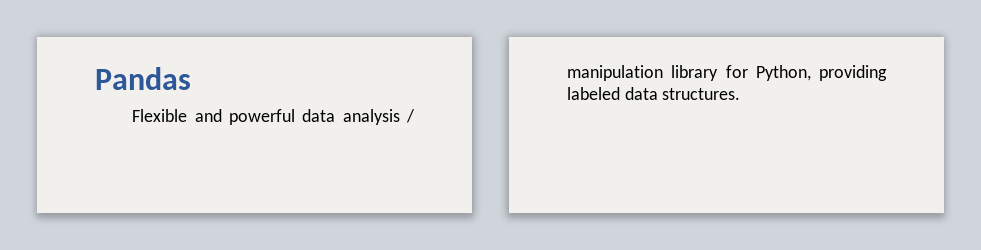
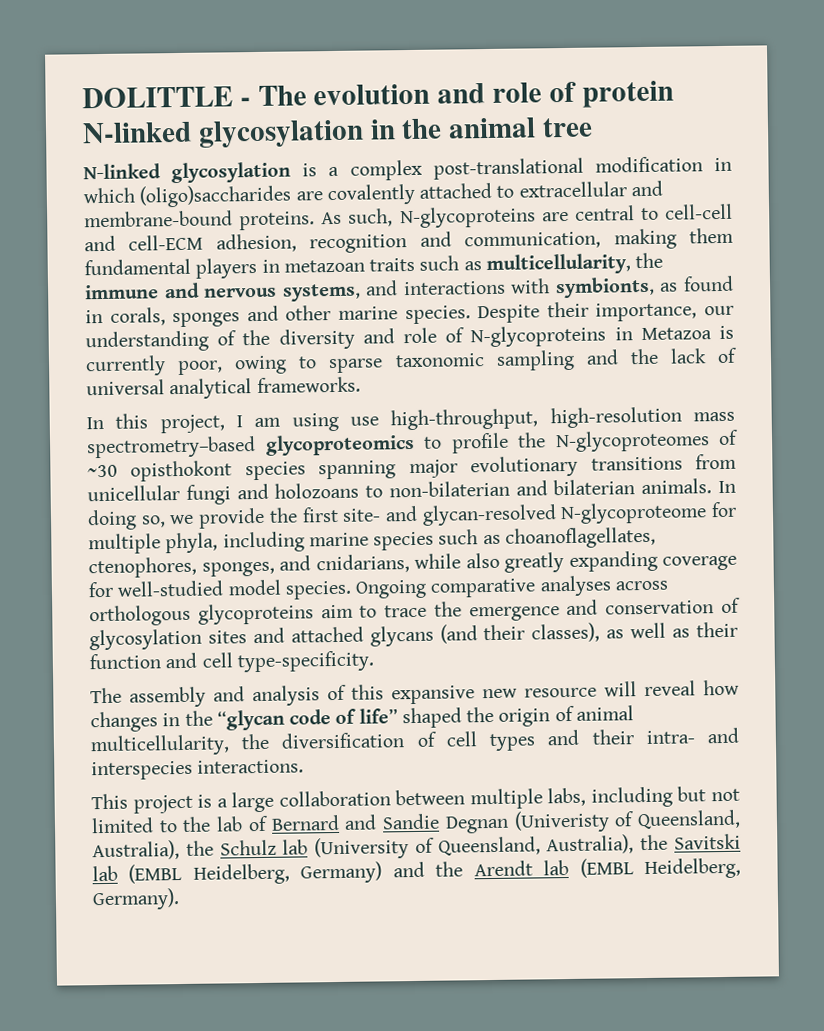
- Pandas
- Flexible and powerful data analysis / manipulation library for Python, providing labeled data structures.
+ DOLITTLE - The evolution and role of protein N-linked glycosylation in the animal tree
+ N-linked glycosylation is a complex post-translational modification in which (oligo)saccharides are covalently attached to extracellular and membrane-bound proteins. As such, N-glycoproteins are central to cell-cell and cell-ECM adhesion, recognition and communication, making them fundamental players in metazoan traits such as multicellularity, the immune and nervous systems, and interactions with symbionts, as found in corals, sponges and other marine species. Despite their importance, our understanding of the diversity and role of N-glycoproteins in Metazoa is currently poor, owing to sparse taxonomic sampling and the lack of universal analytical frameworks.
+ In this project, I am using use high-throughput, high-resolution mass spectrometry–based glycoproteomics to profile the N-glycoproteomes of ~30 opisthokont species spanning major evolutionary transitions from unicellular fungi and holozoans to non-bilaterian and bilaterian animals. In doing so, we provide the first site- and glycan-resolved N-glycoproteome for multiple phyla, including marine species such as choanoflagellates, ctenophores, sponges, and cnidarians, while also greatly expanding coverage for well-studied model species. Ongoing comparative analyses across orthologous glycoproteins aim to trace the emergence and conservation of glycosylation sites and attached glycans (and their classes), as well as their function and cell type-specificity.
+ The assembly and analysis of this expansive new resource will reveal how changes in the “glycan code of life” shaped the origin of animal multicellularity, the diversification of cell types and their intra- and interspecies interactions.
+ This project is a large collaboration between multiple labs, including but not limited to the lab of Bernard and Sandie Degnan (Univeristy of Queensland, Australia), the Schulz lab (University of Queensland, Australia), the Savitski lab (EMBL Heidelberg, Germany) and the Arendt lab (EMBL Heidelberg, Germany).

